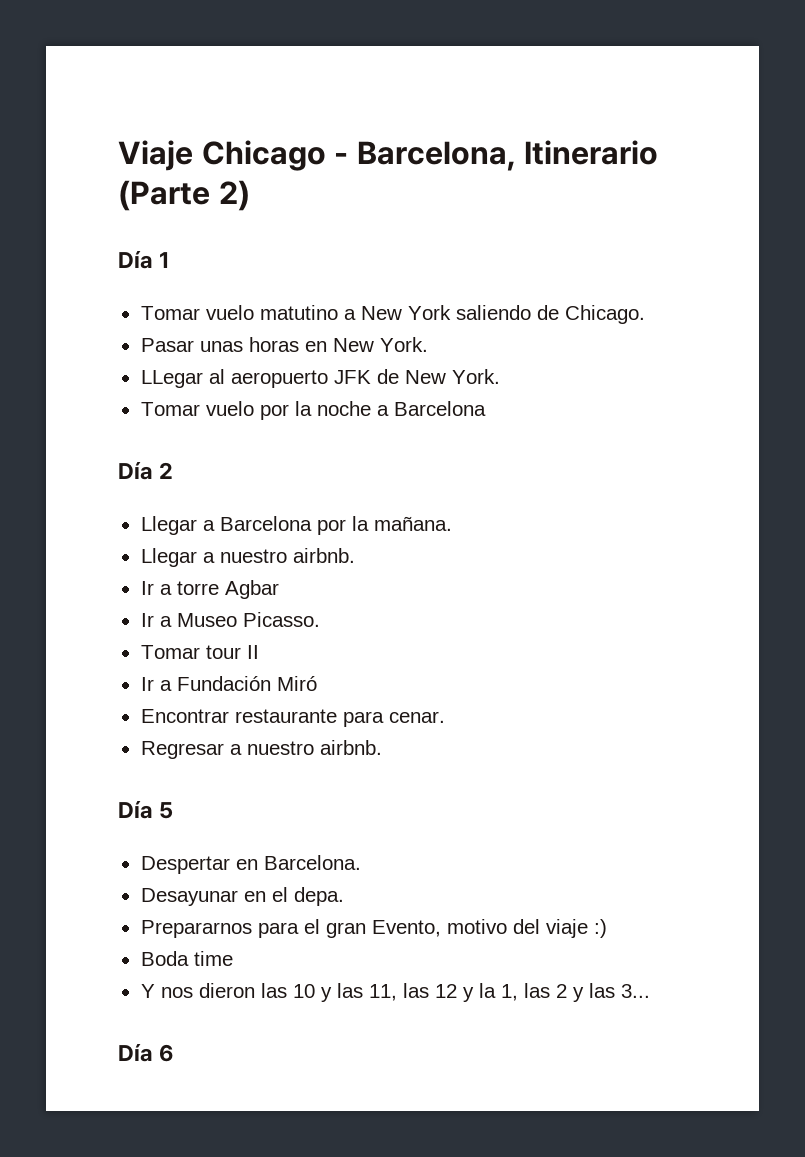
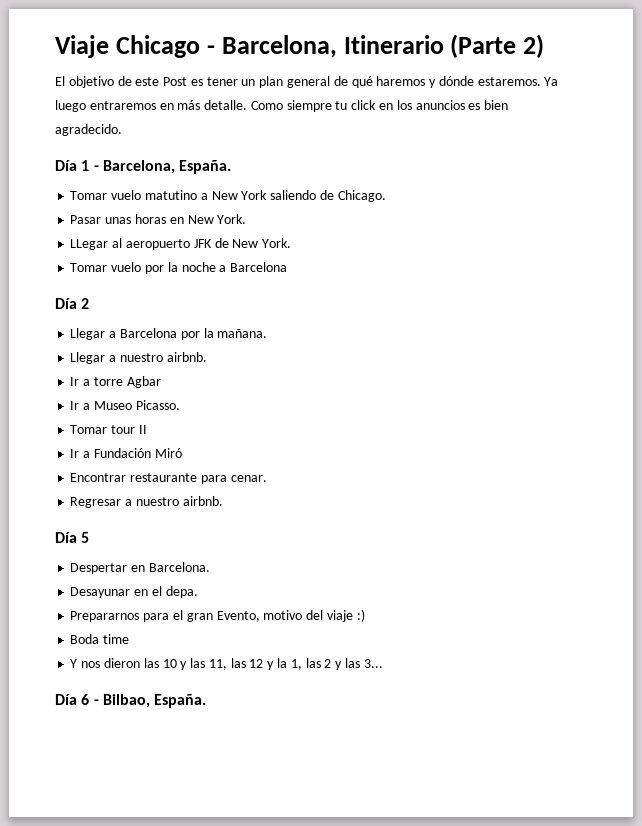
+ El objetivo de este Post es tener un plan general de qué haremos y dónde estaremos. Ya luego entraremos en más detalle. Como siempre tu click en los anuncios es bien agradecido.
- Día 1
+ Día 1 - Barcelona, España.
- Día 6
+ Día 6 - Bilbao, España.

